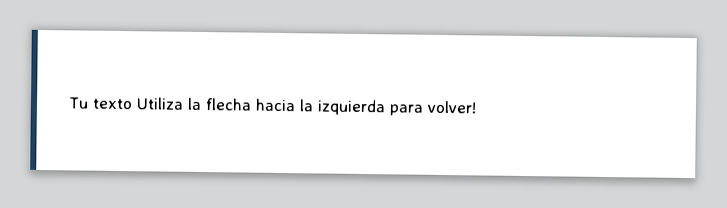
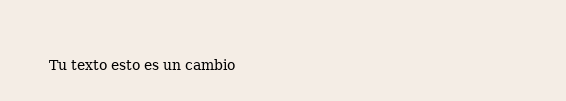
- Tu texto Utiliza la flecha hacia la izquierda para volver!
+ Tu texto esto es un cambio

